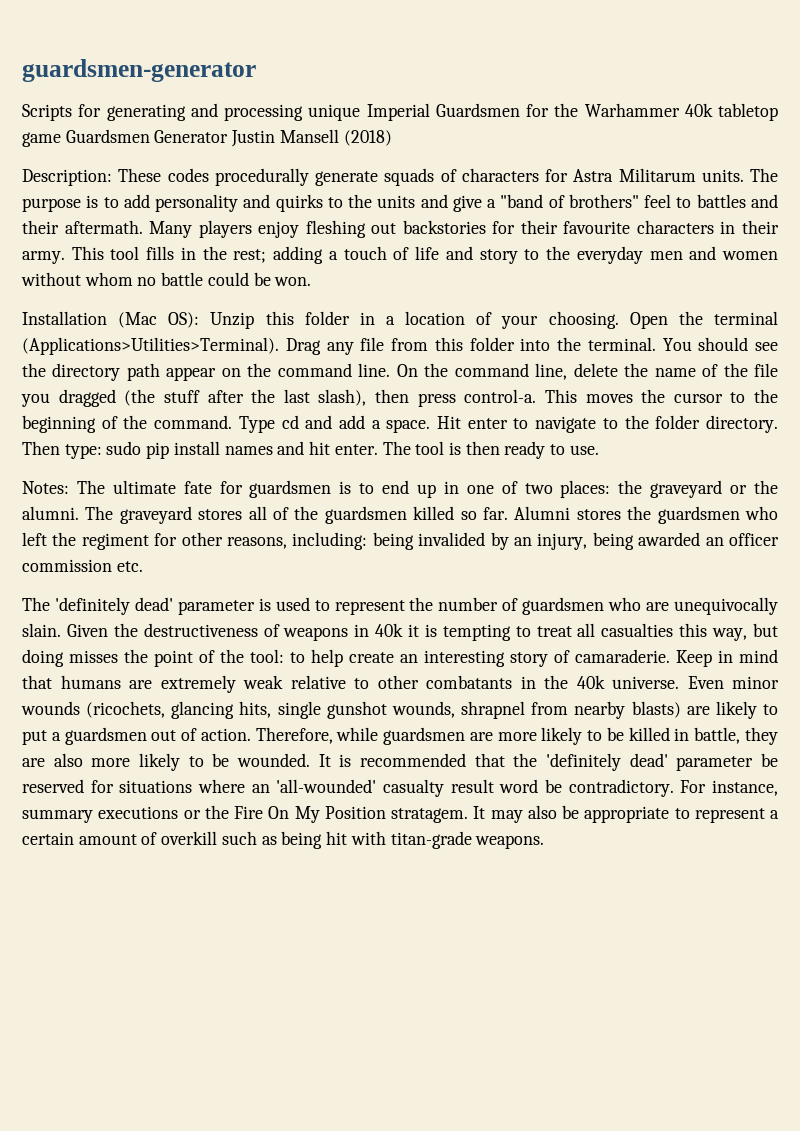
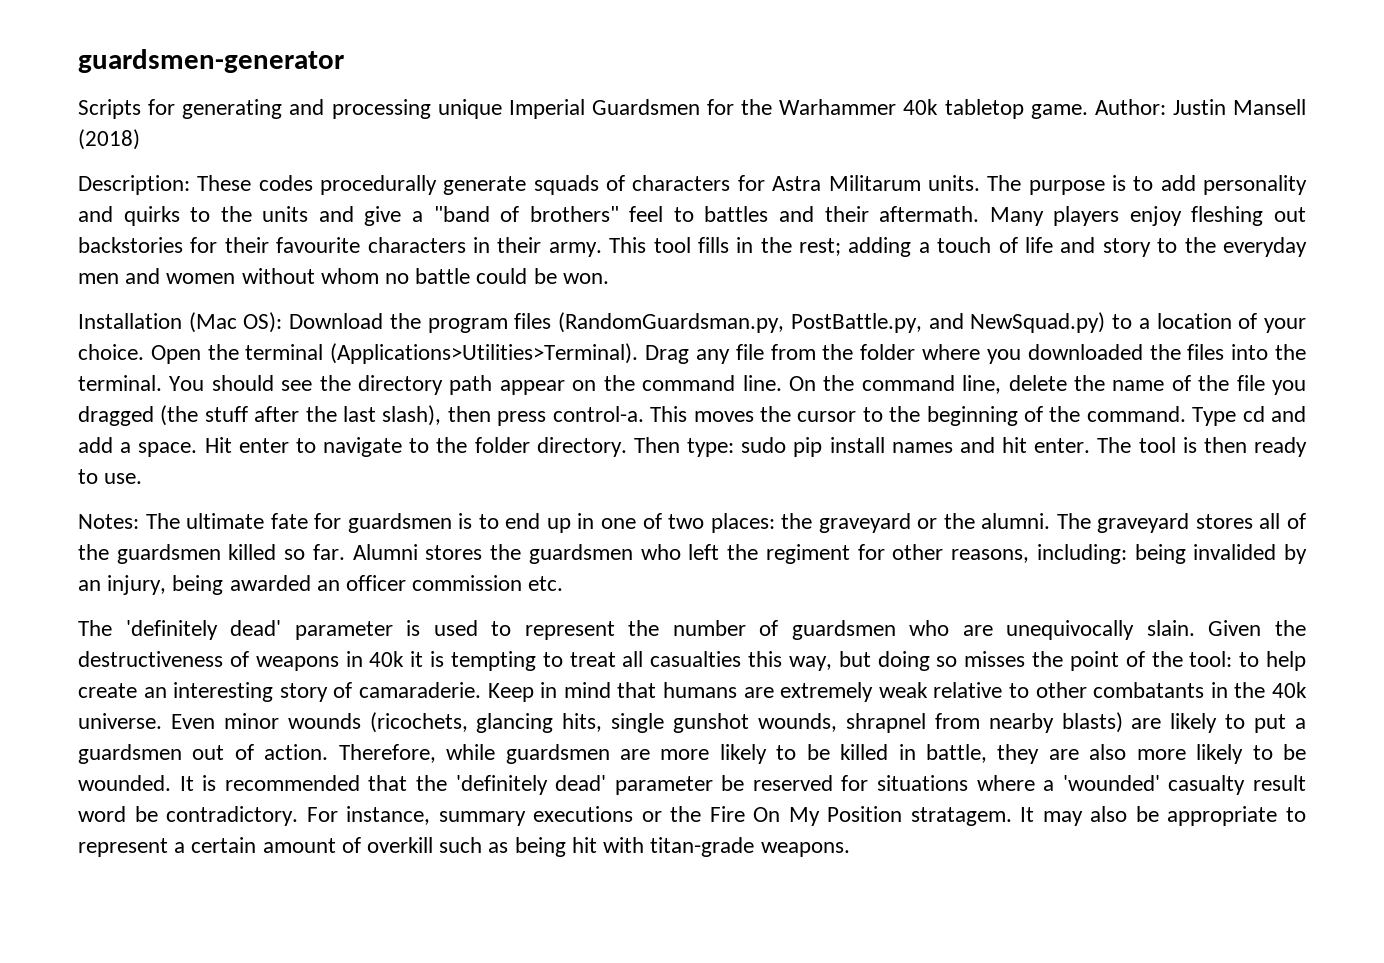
- Scripts for generating and processing unique Imperial Guardsmen for the Warhammer 40k tabletop game Guardsmen Generator Justin Mansell (2018)
+ Scripts for generating and processing unique Imperial Guardsmen for the Warhammer 40k tabletop game. Author: Justin Mansell (2018)
- Installation (Mac OS): Unzip this folder in a location of your choosing.
+ Installation (Mac OS): Download the program files (RandomGuardsman.py, PostBattle.py, and NewSquad.py) to a location of your choice.
- Drag any file from this folder into the terminal.
+ Drag any file from the folder where you downloaded the files into the terminal.
- Given the destructiveness of weapons in 40k it is tempting to treat all casualties this way, but doing misses the point of the tool: to help create an interesting story of camaraderie.
+ Given the destructiveness of weapons in 40k it is tempting to treat all casualties this way, but doing so misses the point of the tool: to help create an interesting story of camaraderie.
- It is recommended that the 'definitely dead' parameter be reserved for situations where an 'all-wounded' casualty result word be contradictory.
+ It is recommended that the 'definitely dead' parameter be reserved for situations where a 'wounded' casualty result word be contradictory.

